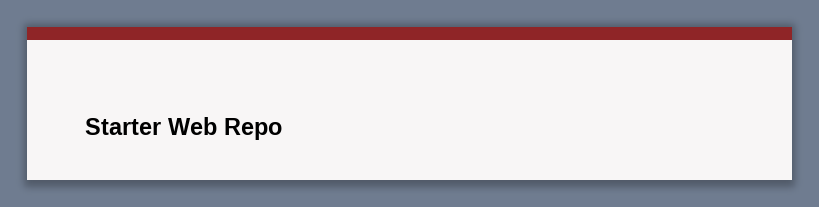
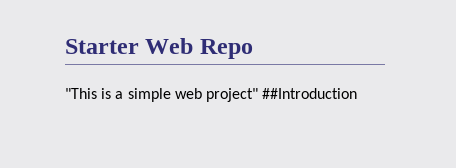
+ "This is a simple web project" ##Introduction

